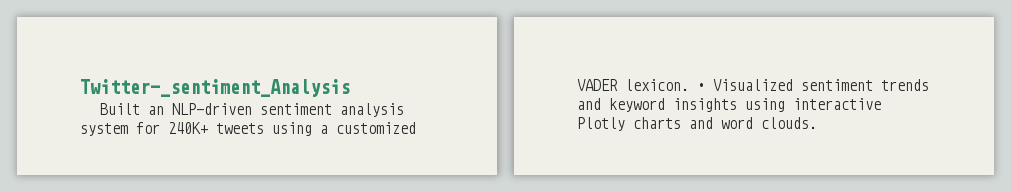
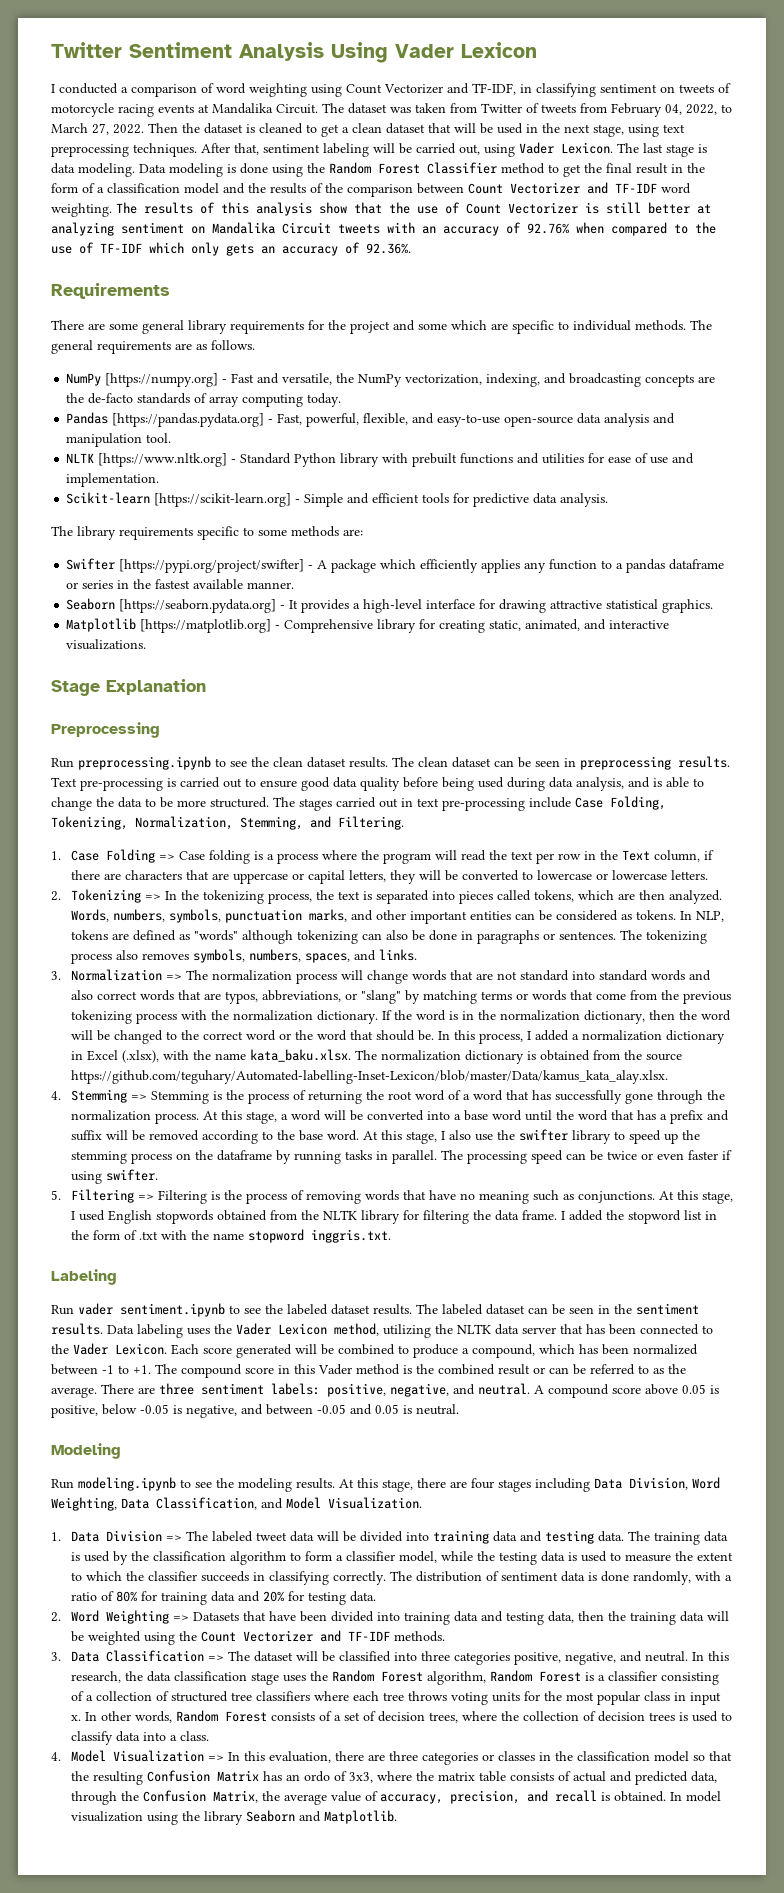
- Twitter-_sentiment_Analysis
- Built an NLP-driven sentiment analysis system for 240K+ tweets using a customized VADER lexicon. • Visualized sentiment trends and keyword insights using interactive Plotly charts and word clouds.
+ Twitter Sentiment Analysis Using Vader Lexicon
+ I conducted a comparison of word weighting using Count Vectorizer and TF-IDF, in classifying sentiment on tweets of motorcycle racing events at Mandalika Circuit. The dataset was taken from Twitter of tweets from February 04, 2022, to March 27, 2022. Then the dataset is cleaned to get a clean dataset that will be used in the next stage, using text preprocessing techniques. After that, sentiment labeling will be carried out, using Vader Lexicon. The last stage is data modeling. Data modeling is done using the Random Forest Classifier method to get the final result in the form of a classification model and the results of the comparison between Count Vectorizer and TF-IDF word weighting. The results of this analysis show that the use of Count Vectorizer is still better at analyzing sentiment on Mandalika Circuit tweets with an accuracy of 92.76% when compared to the use of TF-IDF which only gets an accuracy of 92.36%.
+ Requirements
+ There are some general library requirements for the project and some which are specific to individual methods. The general requirements are as follows.
+ NumPy [https://numpy.org] - Fast and versatile, the NumPy vectorization, indexing, and broadcasting concepts are the de-facto standards of array computing today.
+ Pandas [https://pandas.pydata.org] - Fast, powerful, flexible, and easy-to-use open-source data analysis and manipulation tool.
+ NLTK [https://www.nltk.org] - Standard Python library with prebuilt functions and utilities for ease of use and implementation.
+ Scikit-learn [https://scikit-learn.org] - Simple and efficient tools for predictive data analysis.
+ The library requirements specific to some methods are:
+ Swifter [https://pypi.org/project/swifter] - A package which efficiently applies any function to a pandas dataframe or series in the fastest available manner.
+ Seaborn [https://seaborn.pydata.org] - It provides a high-level interface for drawing attractive statistical graphics.
+ Matplotlib [https://matplotlib.org] - Comprehensive library for creating static, animated, and interactive visualizations.
+ Stage Explanation
+ Preprocessing
+ Run preprocessing.ipynb to see the clean dataset results. The clean dataset can be seen in preprocessing results. Text pre-processing is carried out to ensure good data quality before being used during data analysis, and is able to change the data to be more structured. The stages carried out in text pre-processing include Case Folding, Tokenizing, Normalization, Stemming, and Filtering.
+ 1. Case Folding => Case folding is a process where the program will read the text per row in the Text column, if there are characters that are uppercase or capital letters, they will be converted to lowercase or lowercase letters.
+ 2. Tokenizing => In the tokenizing process, the text is separated into pieces called tokens, which are then analyzed. Words, numbers, symbols, punctuation marks, and other important entities can be considered as tokens. In NLP, tokens are defined as "words" although tokenizing can also be done in paragraphs or sentences. The tokenizing process also removes symbols, numbers, spaces, and links.
+ 3. Normalization => The normalization process will change words that are not standard into standard words and also correct words that are typos, abbreviations, or "slang" by matching terms or words that come from the previous tokenizing process with the normalization dictionary. If the word is in the normalization dictionary, then the word will be changed to the correct word or the word that should be. In this process, I added a normalization dictionary in Excel (.xlsx), with the name kata_baku.xlsx. The normalization dictionary is obtained from the source https://github.com/teguhary/Automated-labelling-Inset-Lexicon/blob/master/Data/kamus_kata_alay.xlsx.
+ 4. Stemming => Stemming is the process of returning the root word of a word that has successfully gone through the normalization process. At this stage, a word will be converted into a base word until the word that has a prefix and suffix will be removed according to the base word. At this stage, I also use the swifter library to speed up the stemming process on the dataframe by running tasks in parallel. The processing speed can be twice or even faster if using swifter.
+ 5. Filtering => Filtering is the process of removing words that have no meaning such as conjunctions. At this stage, I used English stopwords obtained from the NLTK library for filtering the data frame. I added the stopword list in the form of .txt with the name stopword inggris.txt.
+ Labeling
+ Run vader sentiment.ipynb to see the labeled dataset results. The labeled dataset can be seen in the sentiment results. Data labeling uses the Vader Lexicon method, utilizing the NLTK data server that has been connected to the Vader Lexicon. Each score generated will be combined to produce a compound, which has been normalized between -1 to +1. The compound score in this Vader method is the combined result or can be referred to as the average. There are three sentiment labels: positive, negative, and neutral. A compound score above 0.05 is positive, below -0.05 is negative, and between -0.05 and 0.05 is neutral.
+ Modeling
+ Run modeling.ipynb to see the modeling results. At this stage, there are four stages including Data Division, Word Weighting, Data Classification, and Model Visualization.
+ 1. Data Division => The labeled tweet data will be divided into training data and testing data. The training data is used by the classification algorithm to form a classifier model, while the testing data is used to measure the extent to which the classifier succeeds in classifying correctly. The distribution of sentiment data is done randomly, with a ratio of 80% for training data and 20% for testing data.
+ 2. Word Weighting => Datasets that have been divided into training data and testing data, then the training data will be weighted using the Count Vectorizer and TF-IDF methods.
+ 3. Data Classification => The dataset will be classified into three categories positive, negative, and neutral. In this research, the data classification stage uses the Random Forest algorithm, Random Forest is a classifier consisting of a collection of structured tree classifiers where each tree throws voting units for the most popular class in input x. In other words, Random Forest consists of a set of decision trees, where the collection of decision trees is used to classify data into a class.
+ 4. Model Visualization => In this evaluation, there are three categories or classes in the classification model so that the resulting Confusion Matrix has an ordo of 3x3, where the matrix table consists of actual and predicted data, through the Confusion Matrix, the average value of accuracy, precision, and recall is obtained. In model visualization using the library Seaborn and Matplotlib.

